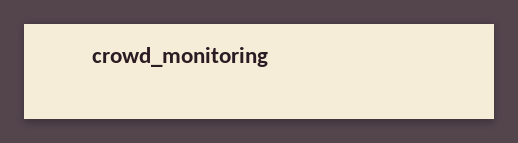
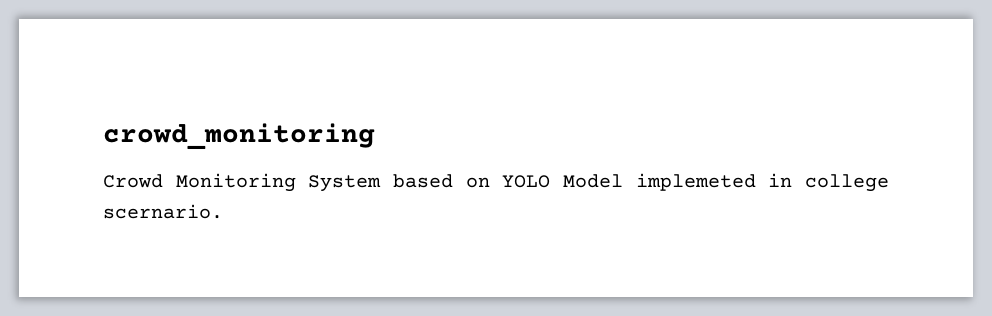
+ Crowd Monitoring System based on YOLO Model implemeted in college scernario.

